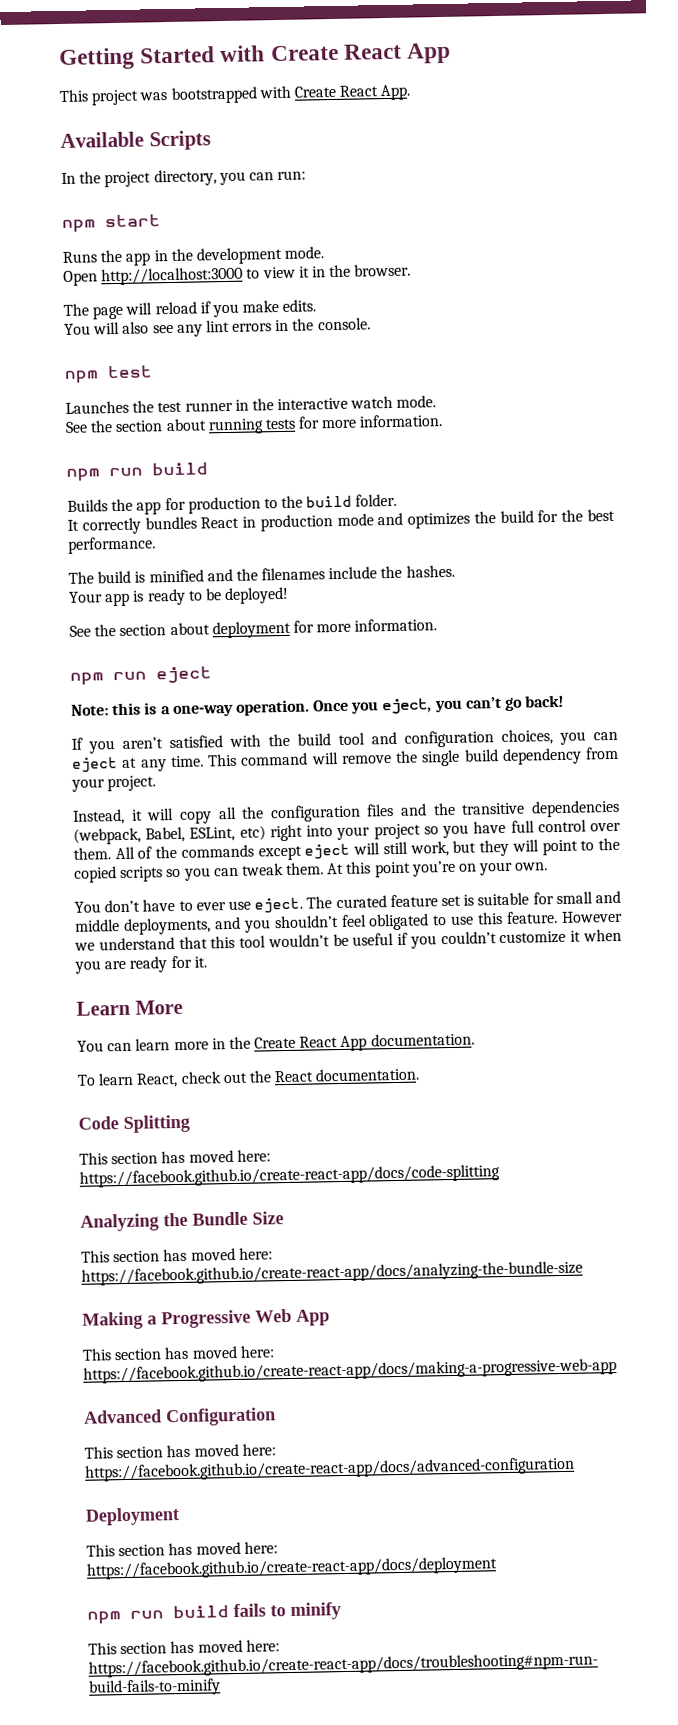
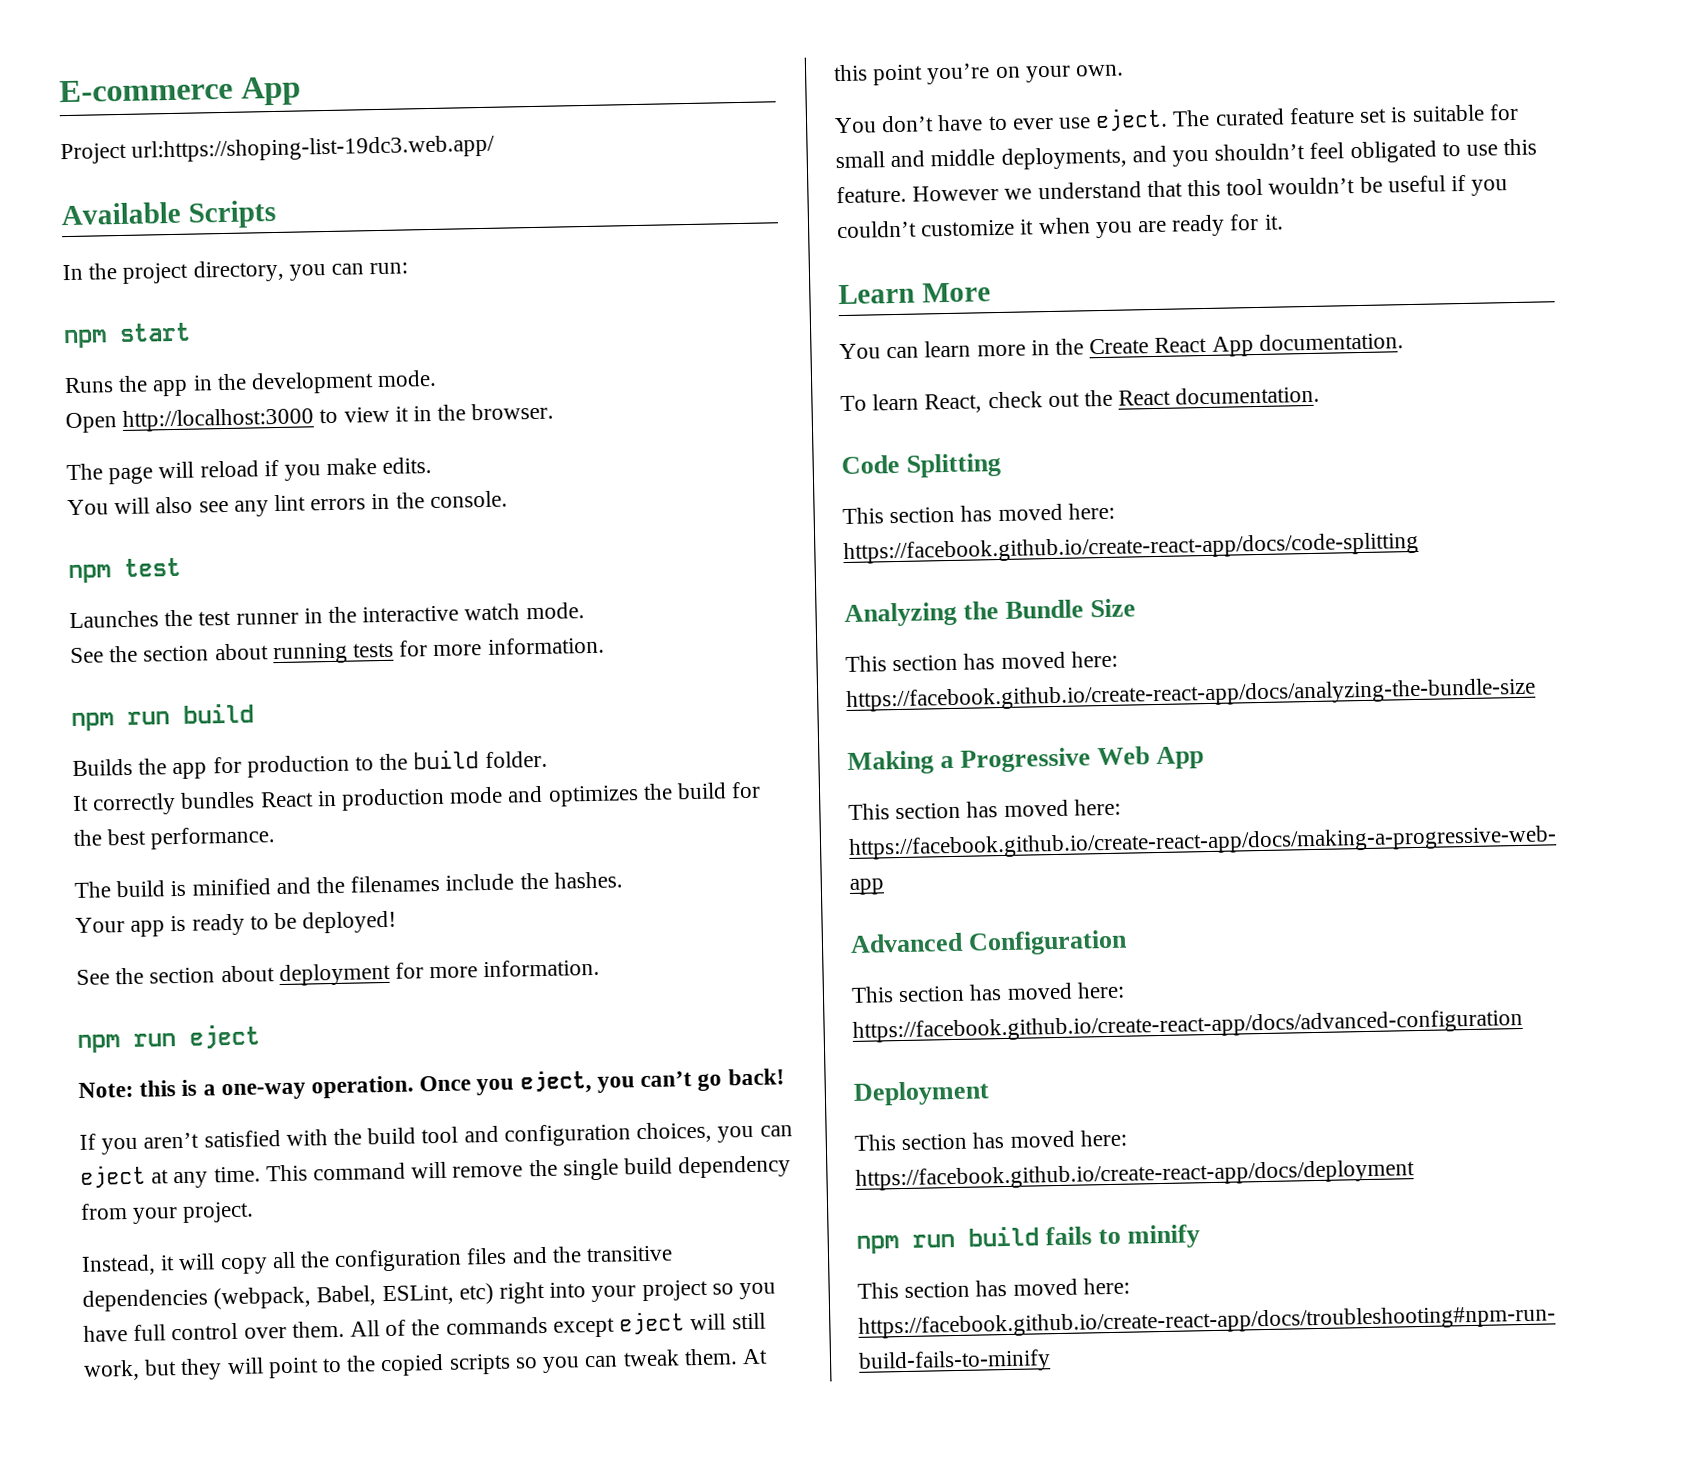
- Getting Started with Create React App
- This project was bootstrapped with Create React App.
+ E-commerce App
+ Project url:https://shoping-list-19dc3.web.app/

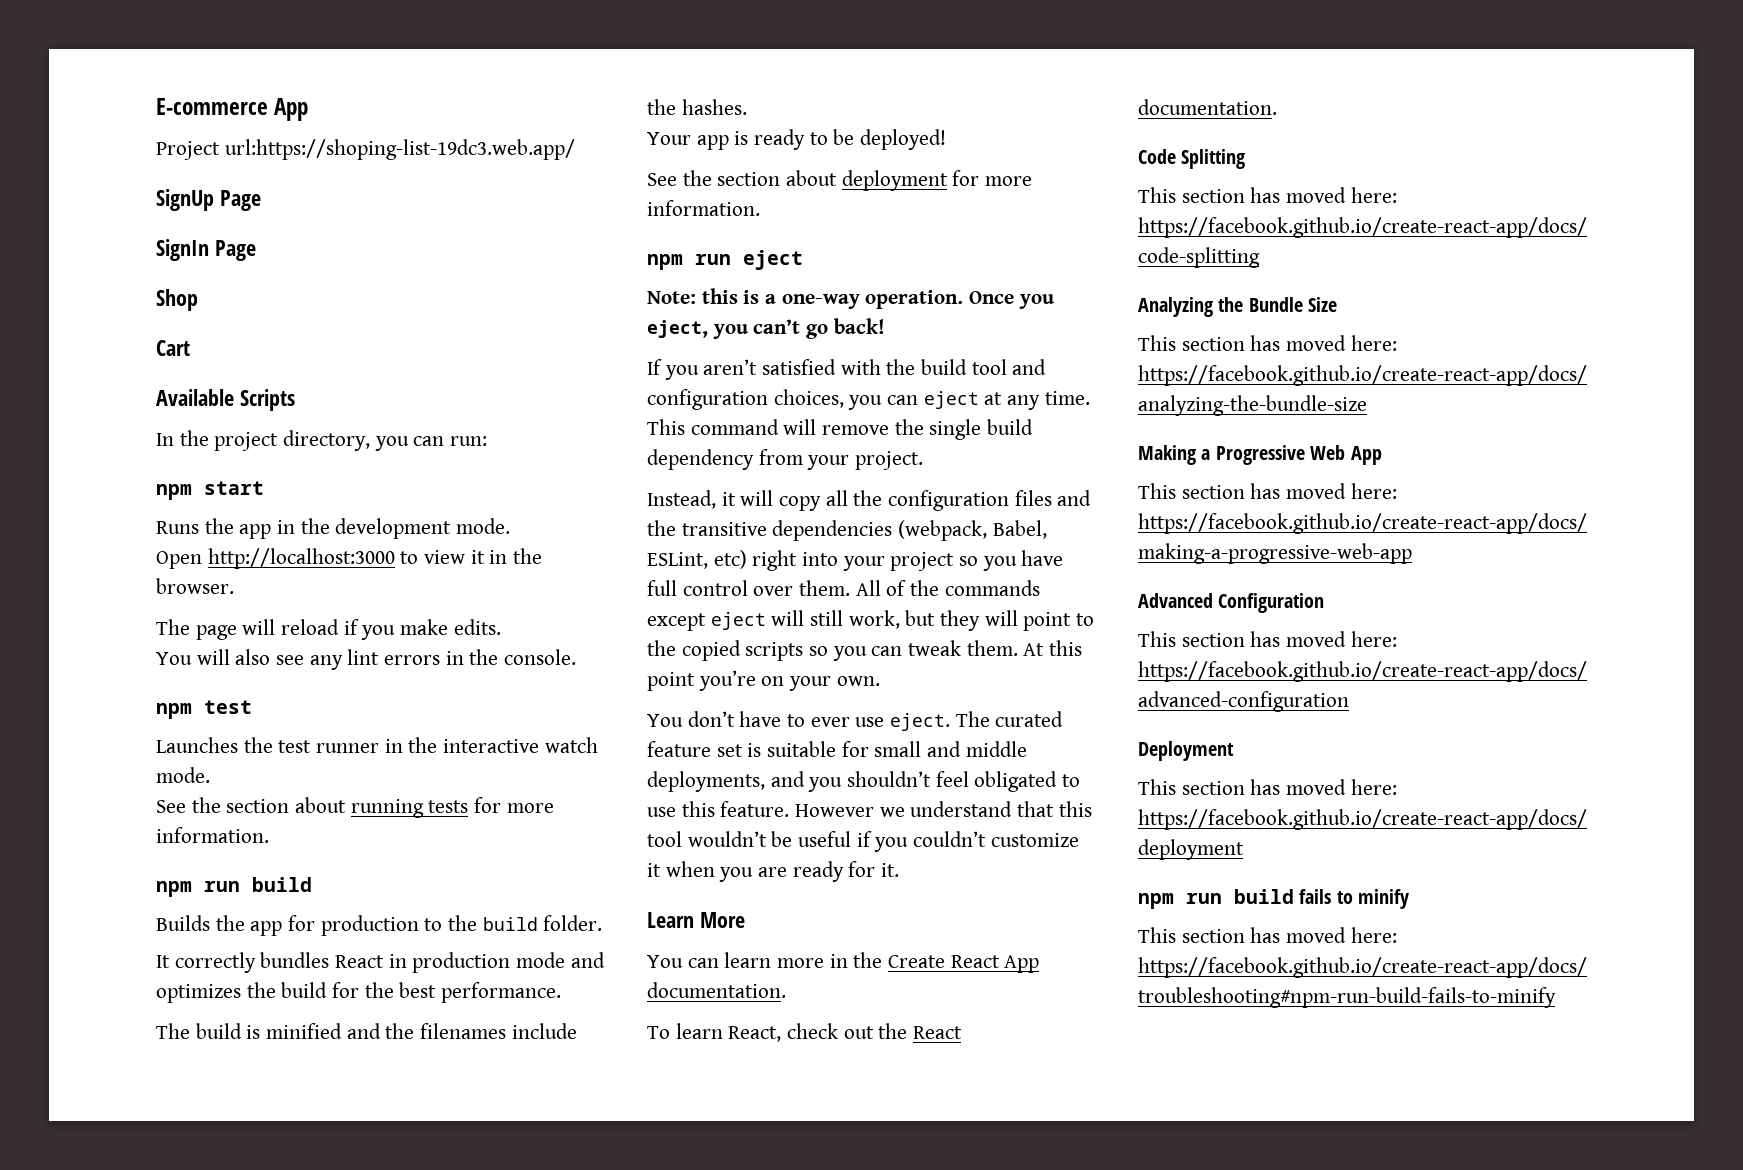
+ SignUp Page
+ SignIn Page
+ Shop
+ Cart

